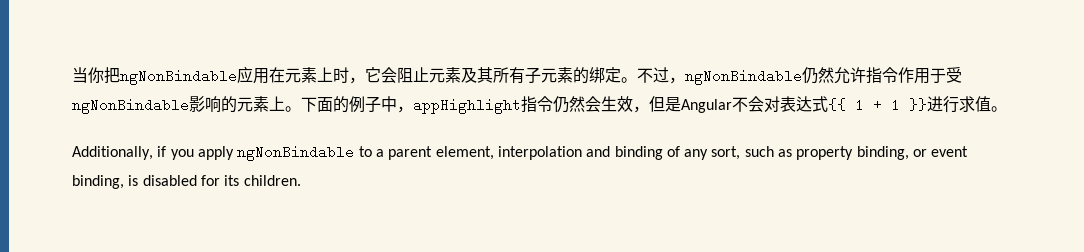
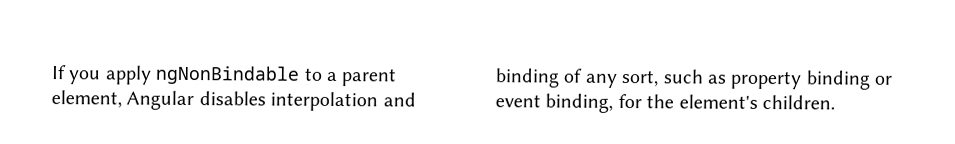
- 当你把ngNonBindable应用在元素上时，它会阻止元素及其所有子元素的绑定。不过，ngNonBindable仍然允许指令作用于受ngNonBindable影响的元素上。下面的例子中，appHighlight指令仍然会生效，但是Angular不会对表达式{{ 1 + 1 }}进行求值。
- Additionally, if you apply ngNonBindable to a parent element, interpolation and binding of any sort, such as property binding, or event binding, is disabled for its children.
+ If you apply ngNonBindable to a parent element, Angular disables interpolation and binding of any sort, such as property binding or event binding, for the element's children.

